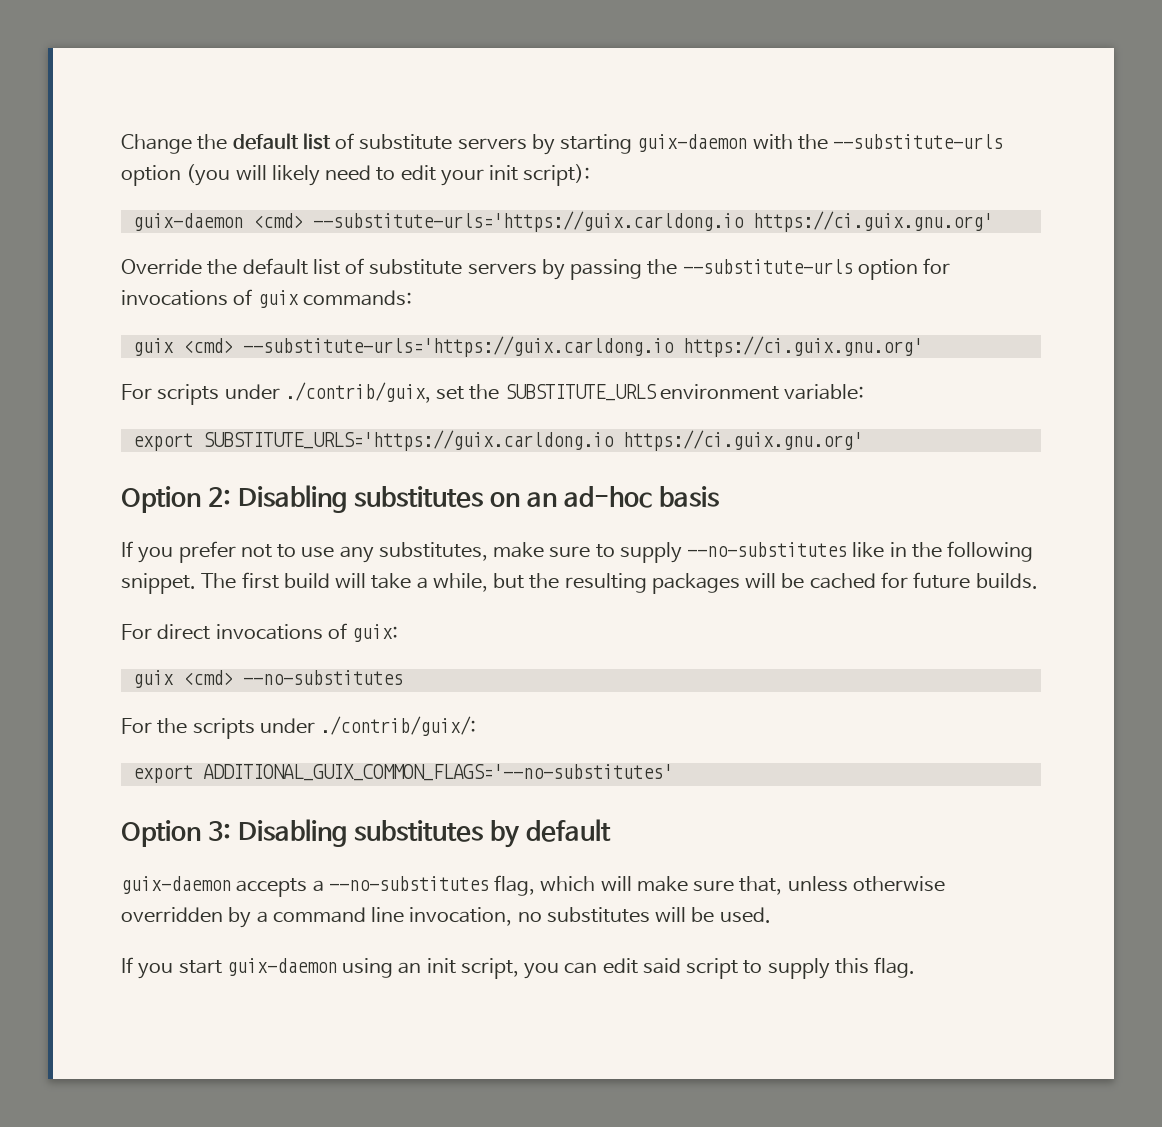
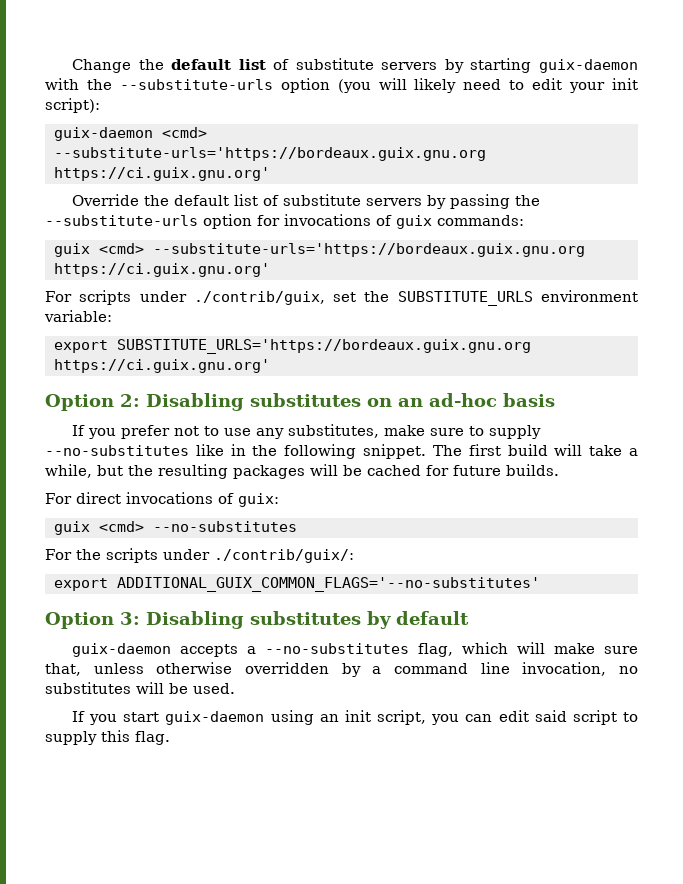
- guix-daemon <cmd> --substitute-urls='https://guix.carldong.io https://ci.guix.gnu.org'
+ guix-daemon <cmd> --substitute-urls='https://bordeaux.guix.gnu.org https://ci.guix.gnu.org'
- guix <cmd> --substitute-urls='https://guix.carldong.io https://ci.guix.gnu.org'
+ guix <cmd> --substitute-urls='https://bordeaux.guix.gnu.org https://ci.guix.gnu.org'
- export SUBSTITUTE_URLS='https://guix.carldong.io https://ci.guix.gnu.org'
+ export SUBSTITUTE_URLS='https://bordeaux.guix.gnu.org https://ci.guix.gnu.org'

